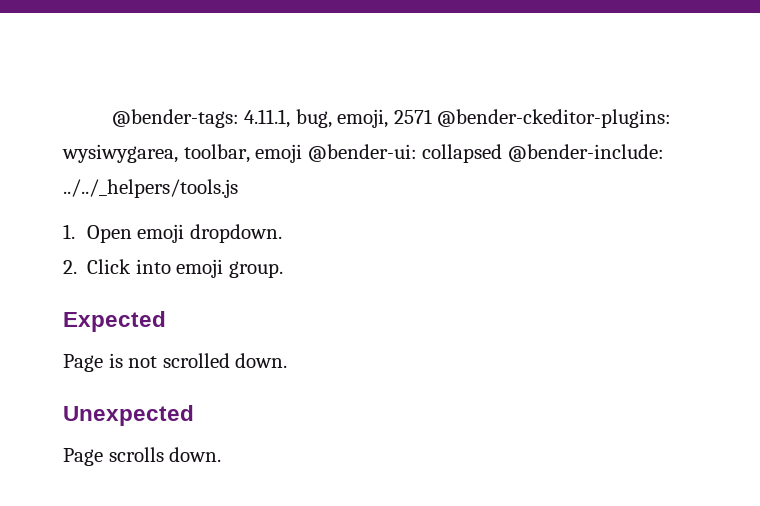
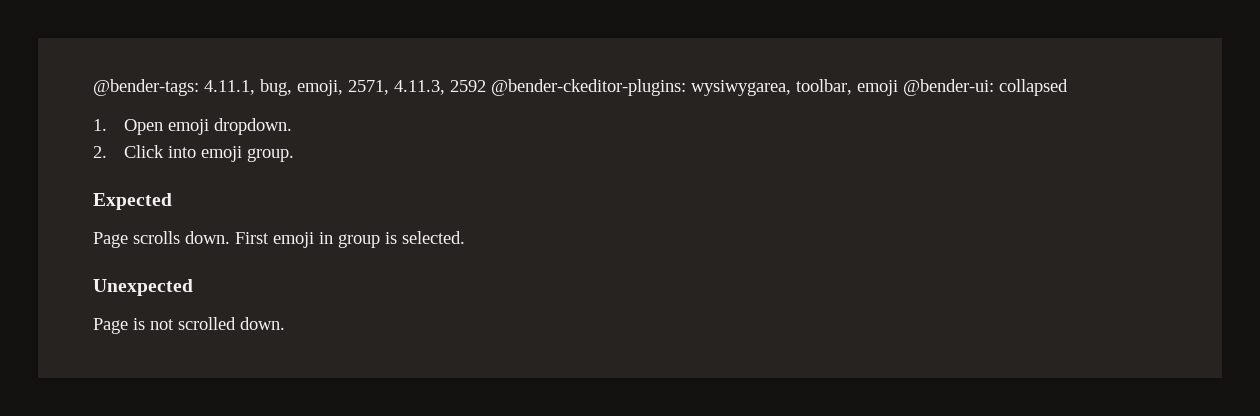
- @bender-tags: 4.11.1, bug, emoji, 2571 @bender-ckeditor-plugins: wysiwygarea, toolbar, emoji @bender-ui: collapsed @bender-include: ../../_helpers/tools.js
+ @bender-tags: 4.11.1, bug, emoji, 2571, 4.11.3, 2592 @bender-ckeditor-plugins: wysiwygarea, toolbar, emoji @bender-ui: collapsed
+ Page scrolls down. First emoji in group is selected.
+ Unexpected
- Unexpected
- Page scrolls down.

